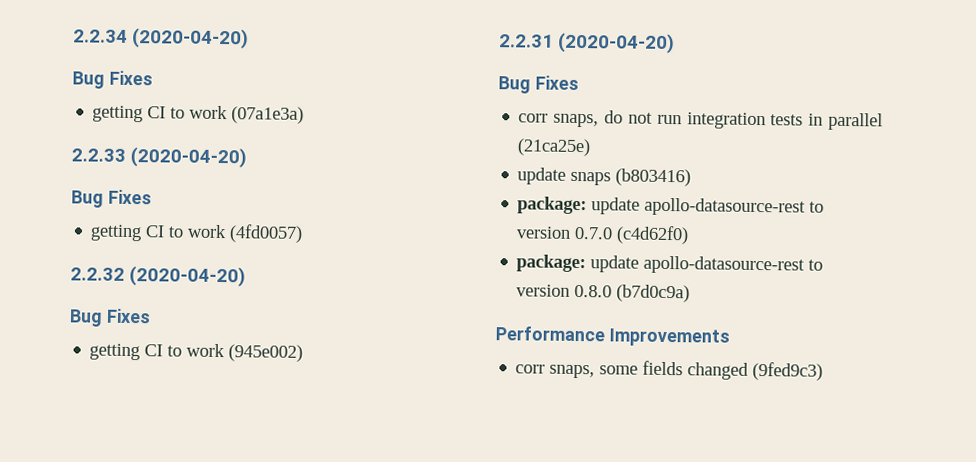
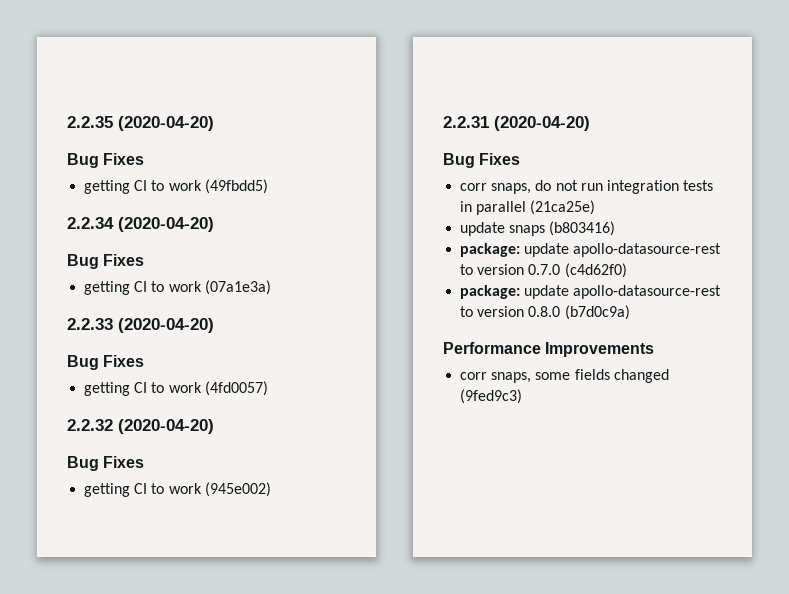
+ 2.2.35 (2020-04-20)
+ Bug Fixes
+ getting CI to work (49fbdd5)

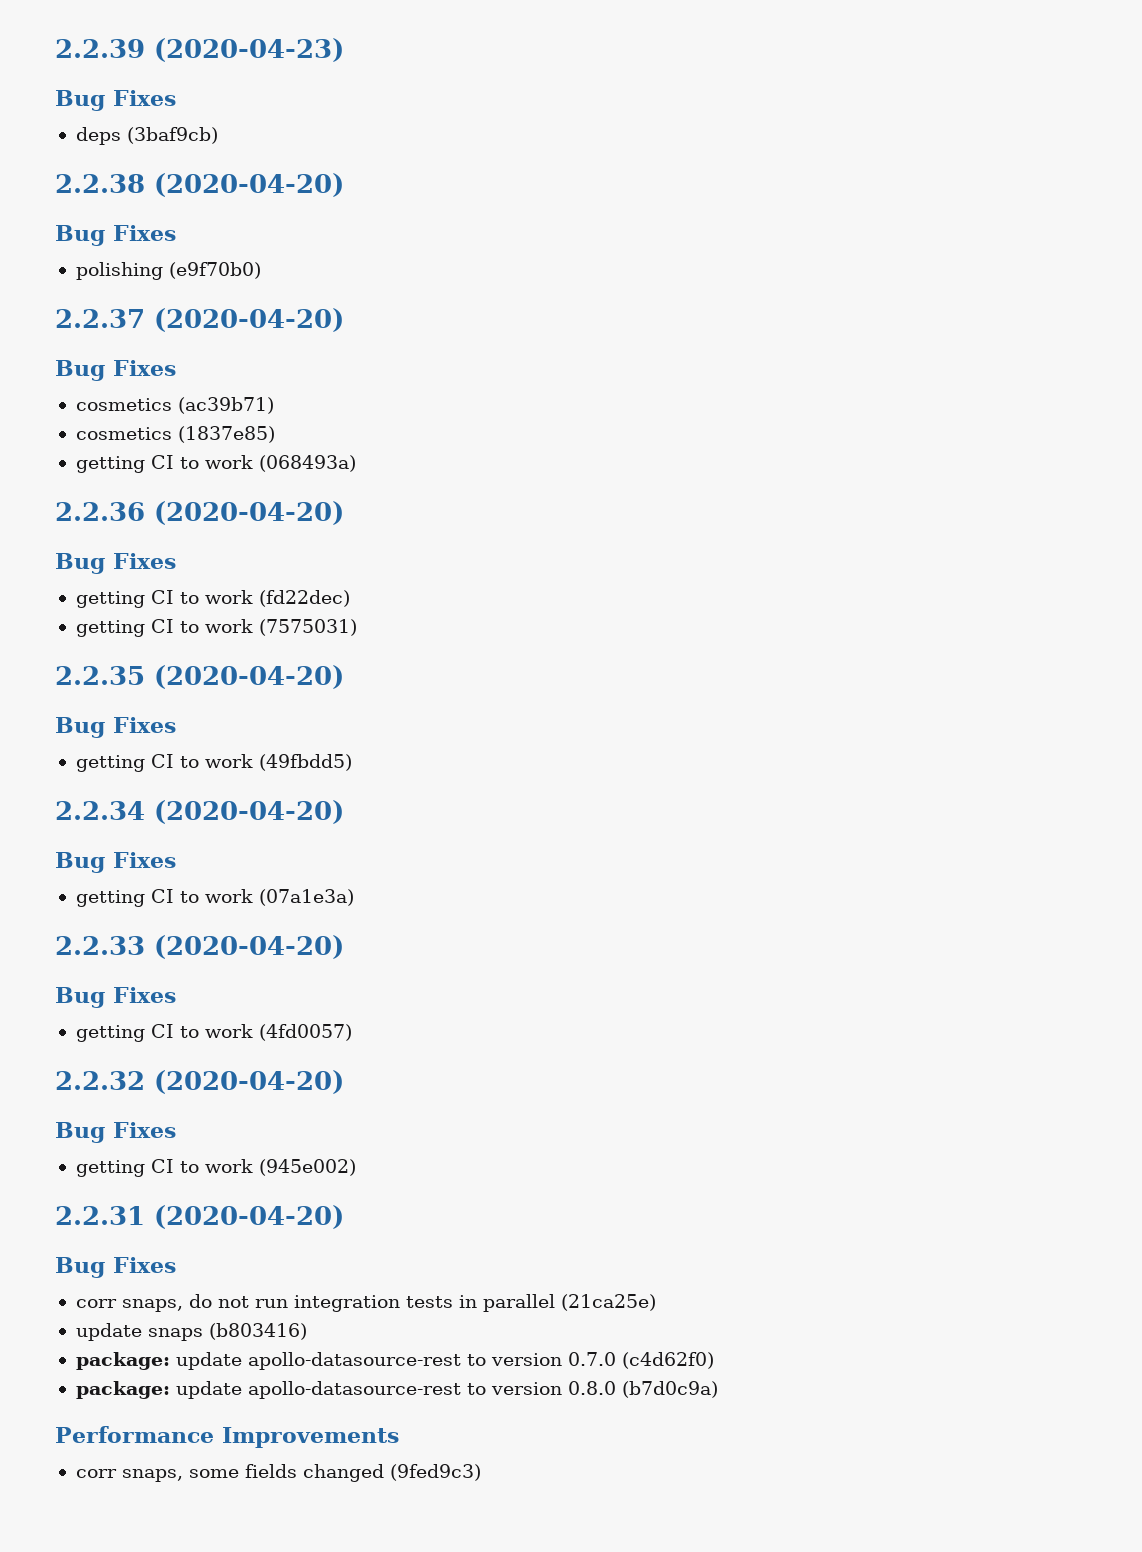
+ 2.2.39 (2020-04-23)
+ Bug Fixes
+ deps (3baf9cb)
+ 2.2.38 (2020-04-20)
+ Bug Fixes
+ polishing (e9f70b0)
+ 2.2.37 (2020-04-20)
+ Bug Fixes
+ cosmetics (ac39b71)
+ cosmetics (1837e85)
+ getting CI to work (068493a)
+ 2.2.36 (2020-04-20)
+ Bug Fixes
+ getting CI to work (fd22dec)
+ getting CI to work (7575031)

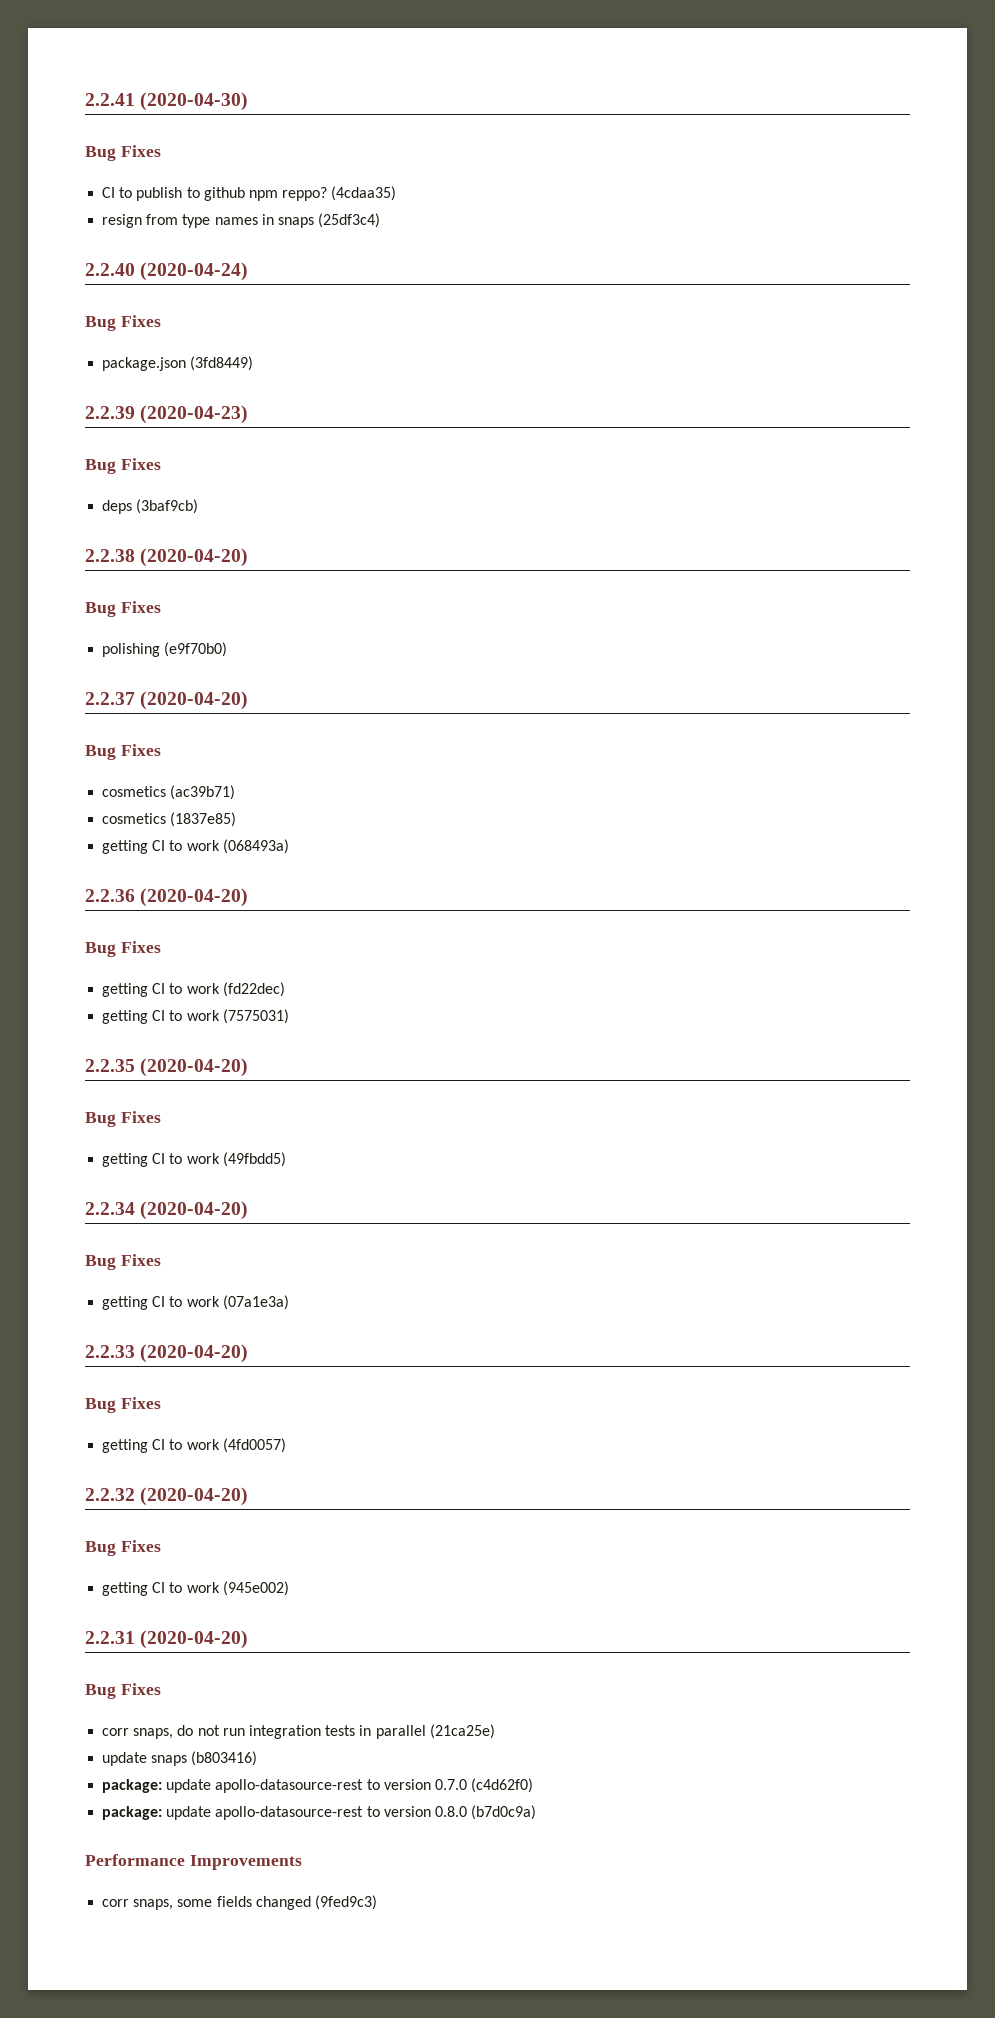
+ 2.2.41 (2020-04-30)
+ Bug Fixes
+ CI to publish to github npm reppo? (4cdaa35)
+ resign from type names in snaps (25df3c4)
+ 2.2.40 (2020-04-24)
+ Bug Fixes
+ package.json (3fd8449)

